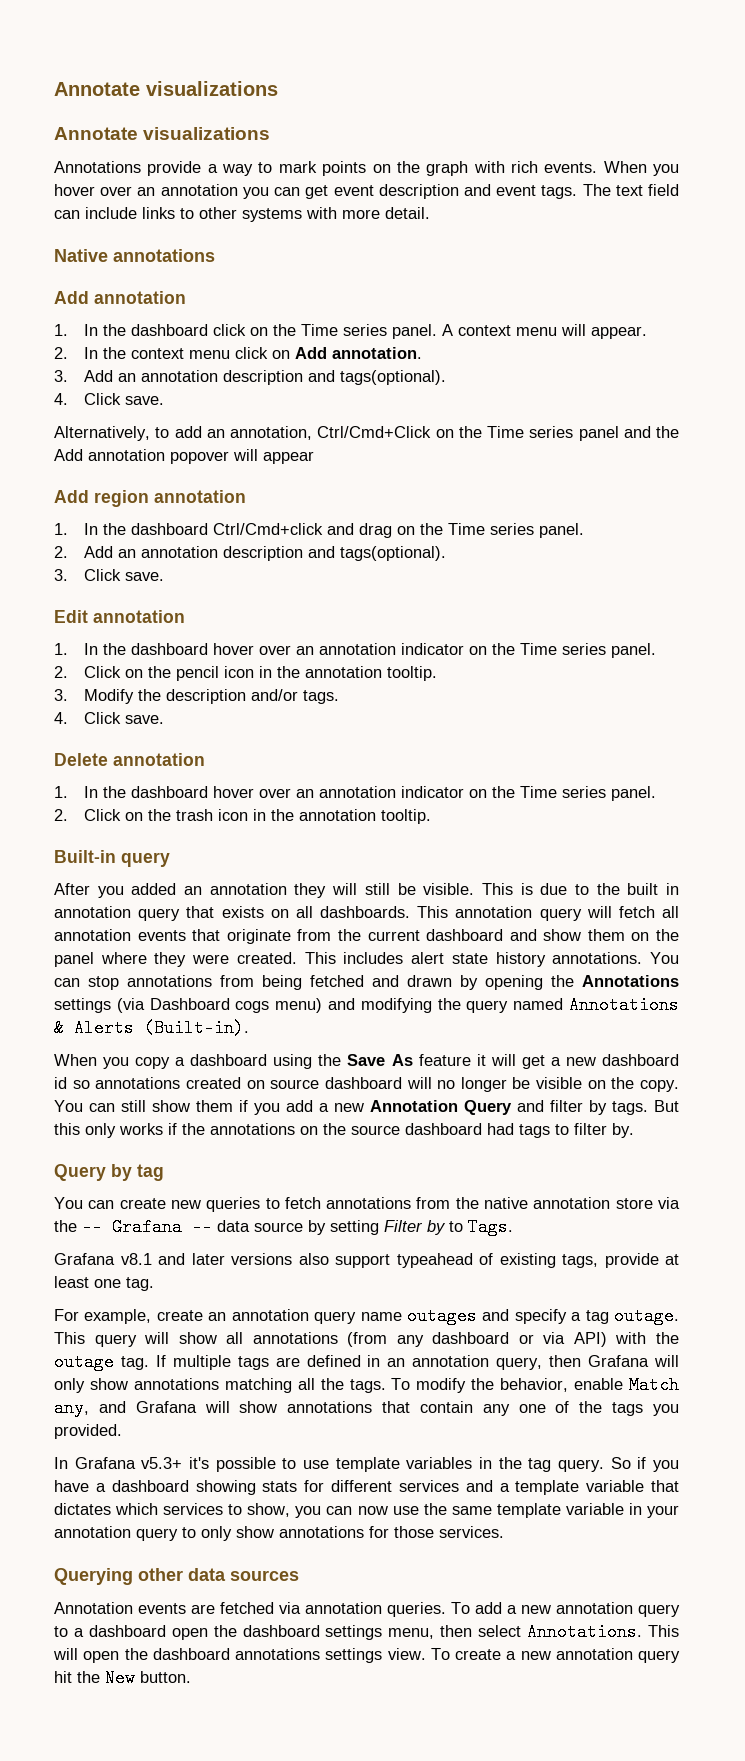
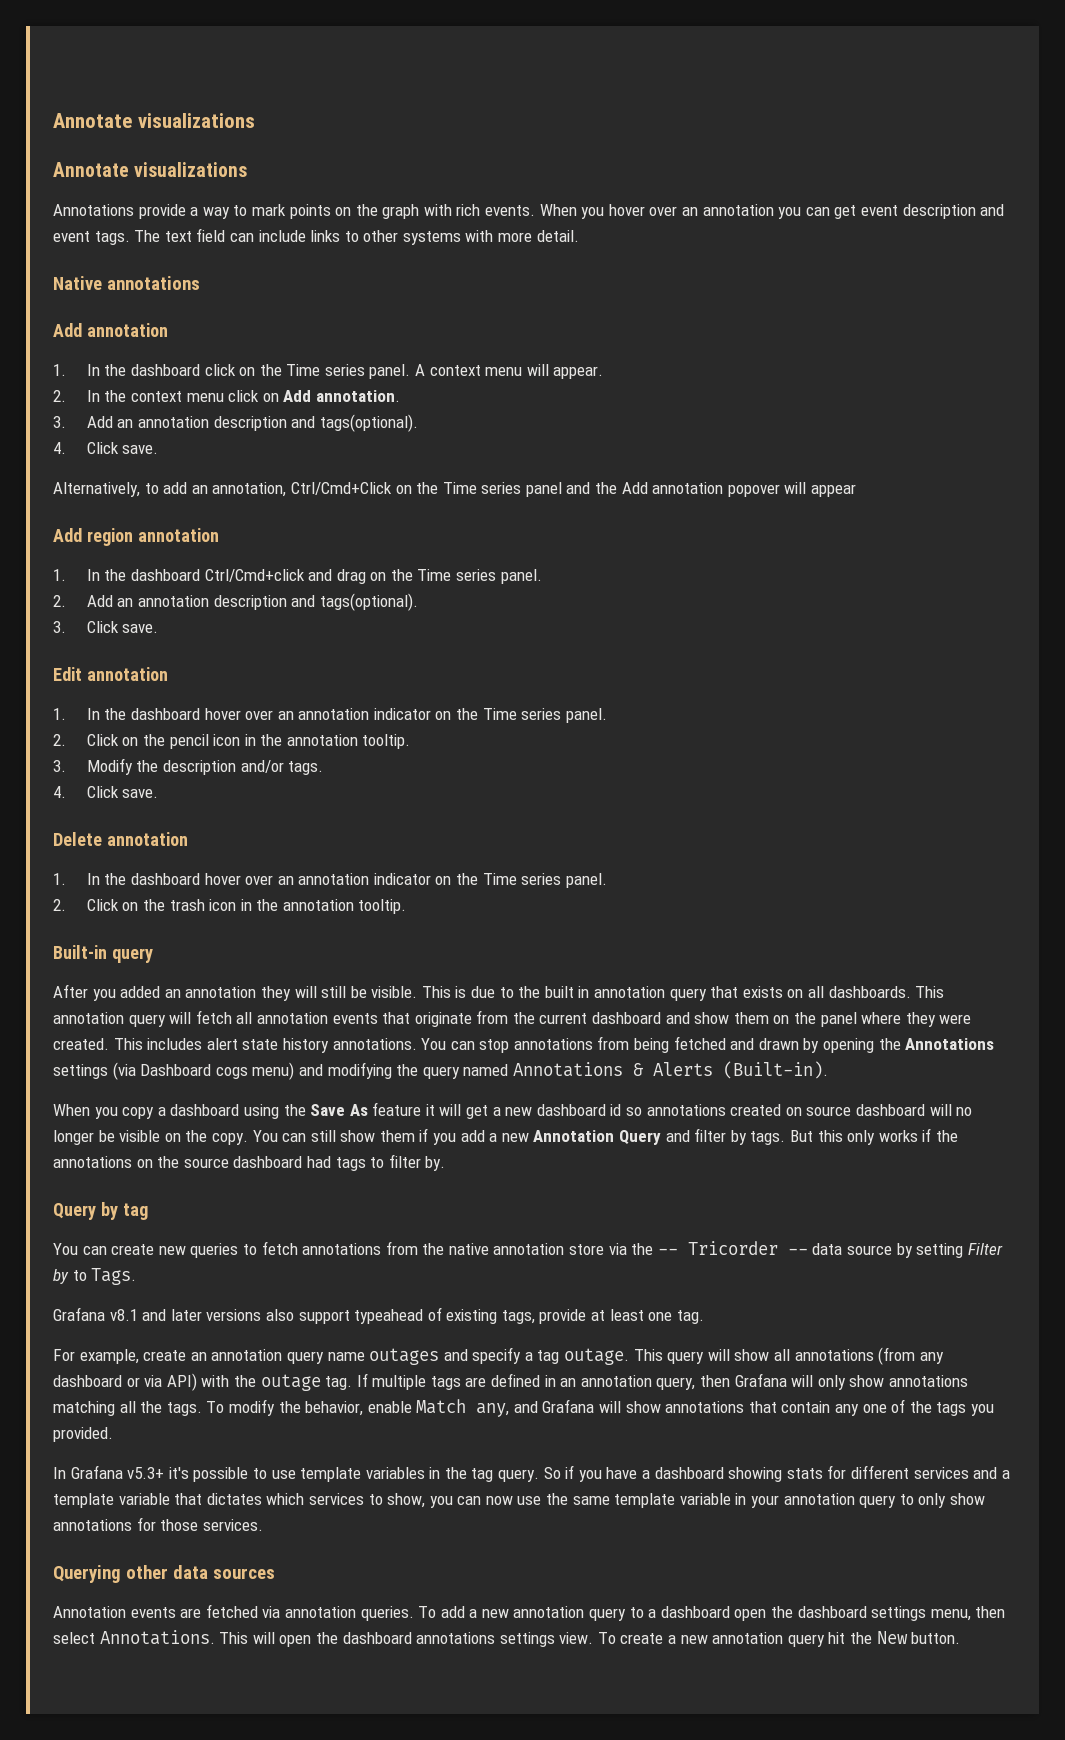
- You can create new queries to fetch annotations from the native annotation store via the -- Grafana -- data source by setting Filter by to Tags.
+ You can create new queries to fetch annotations from the native annotation store via the -- Tricorder -- data source by setting Filter by to Tags.

